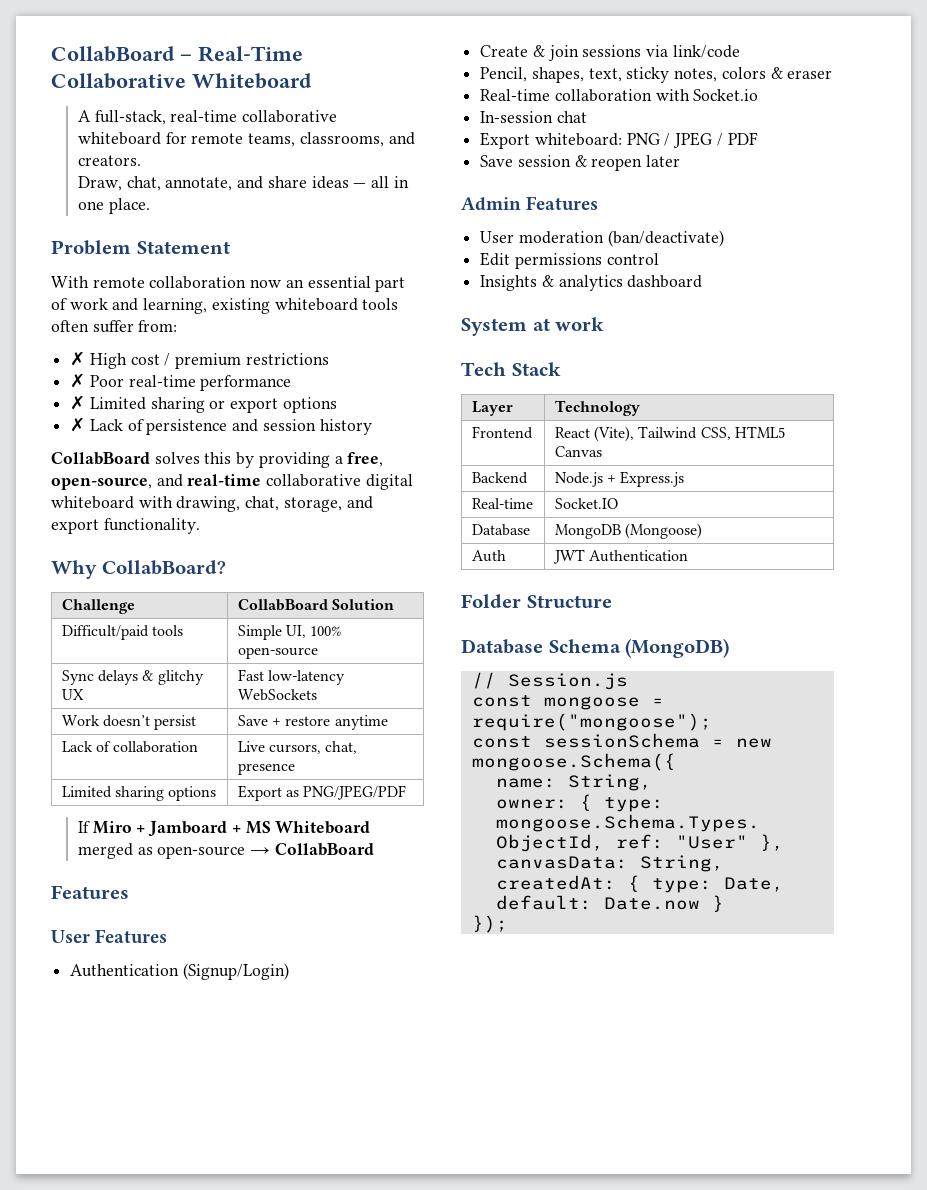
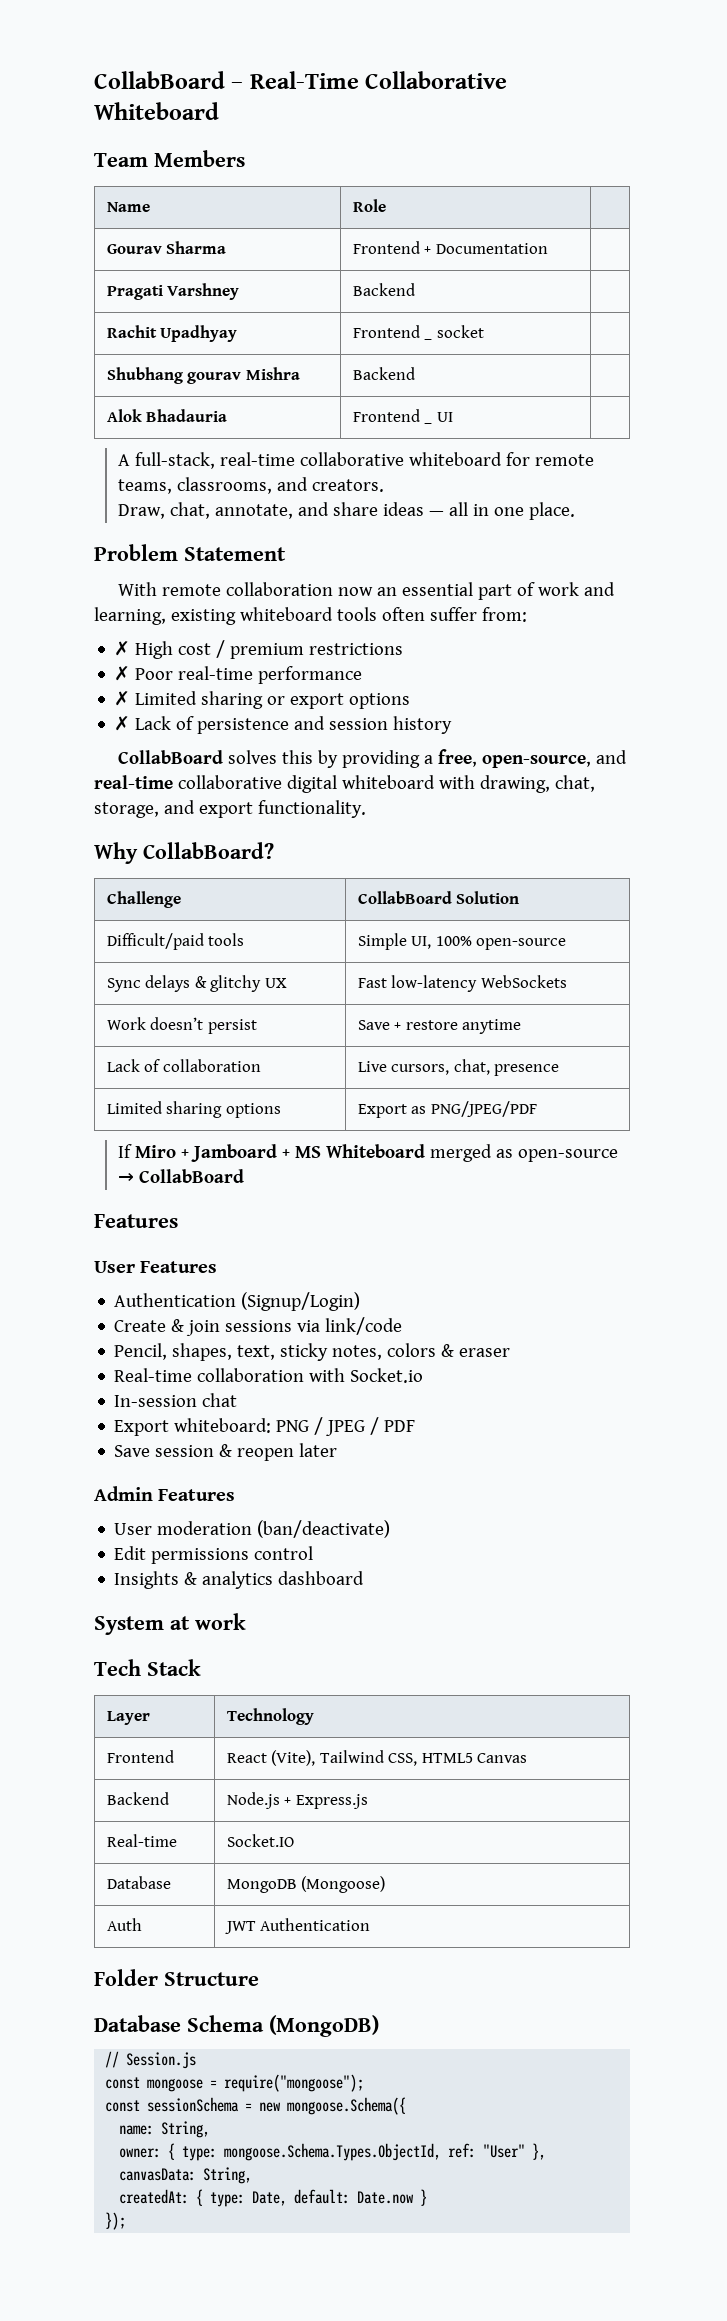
+ Team Members
+ Name | Role |
+ Gourav Sharma | Frontend + Documentation |
+ Pragati Varshney | Backend |
+ Rachit Upadhyay | Frontend _ socket |
+ Shubhang gourav Mishra | Backend |
+ Alok Bhadauria | Frontend _ UI |

